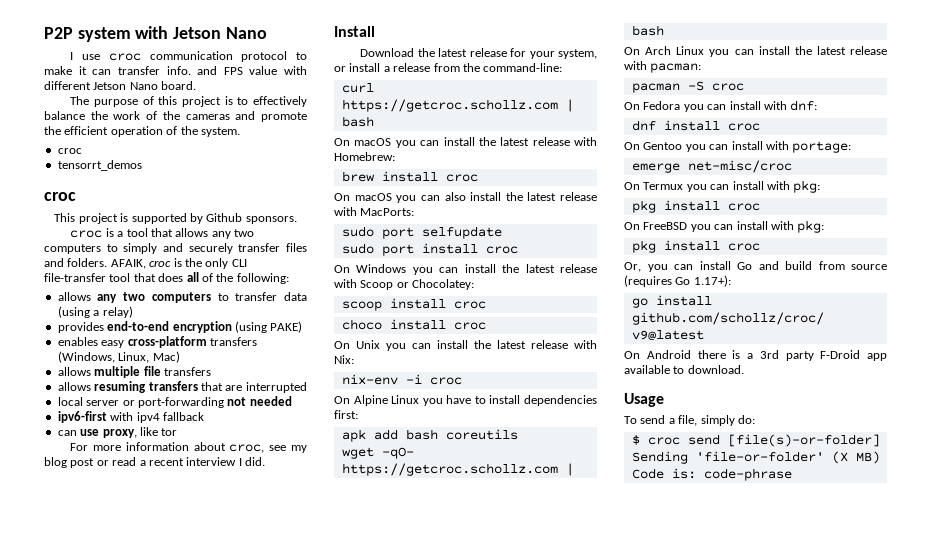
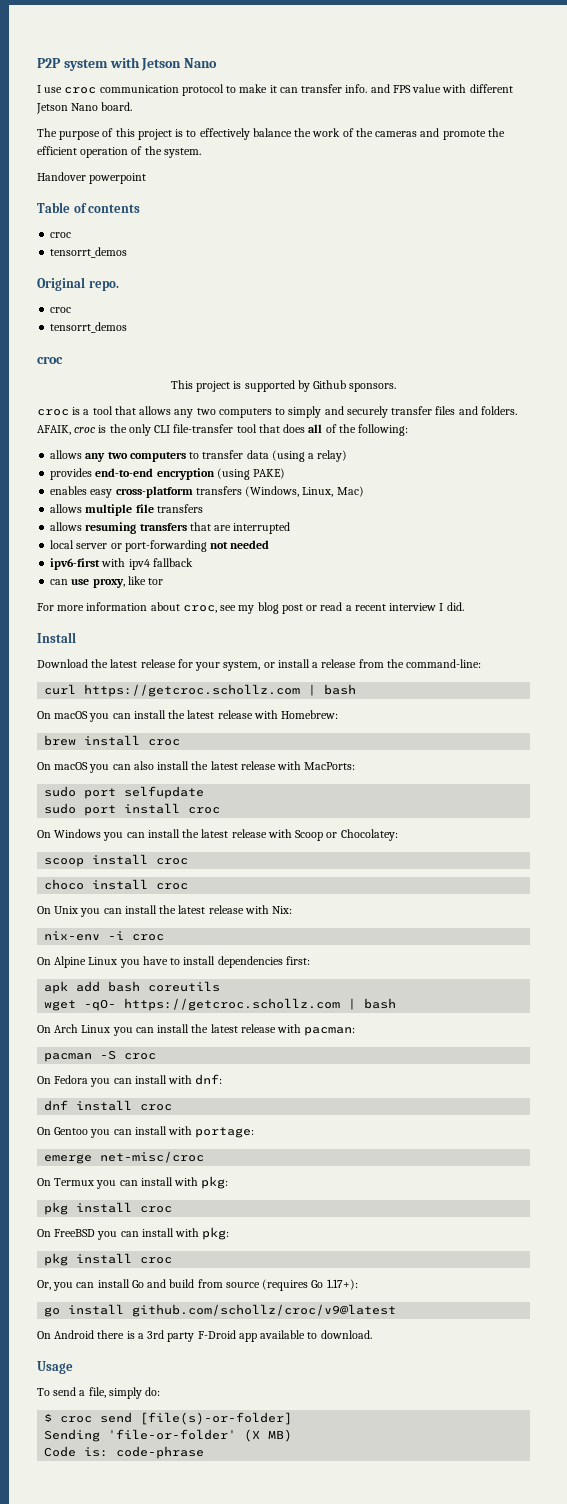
+ Handover powerpoint
+ Table of contents
+ croc
+ tensorrt_demos
+ Original repo.

